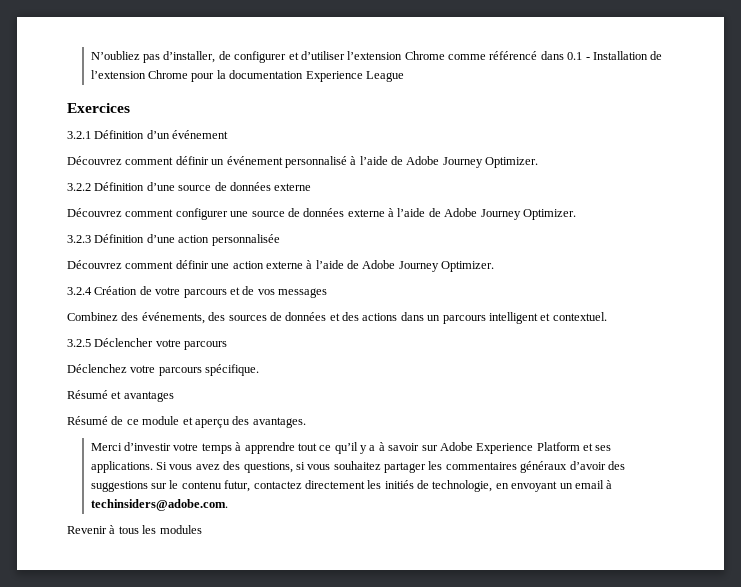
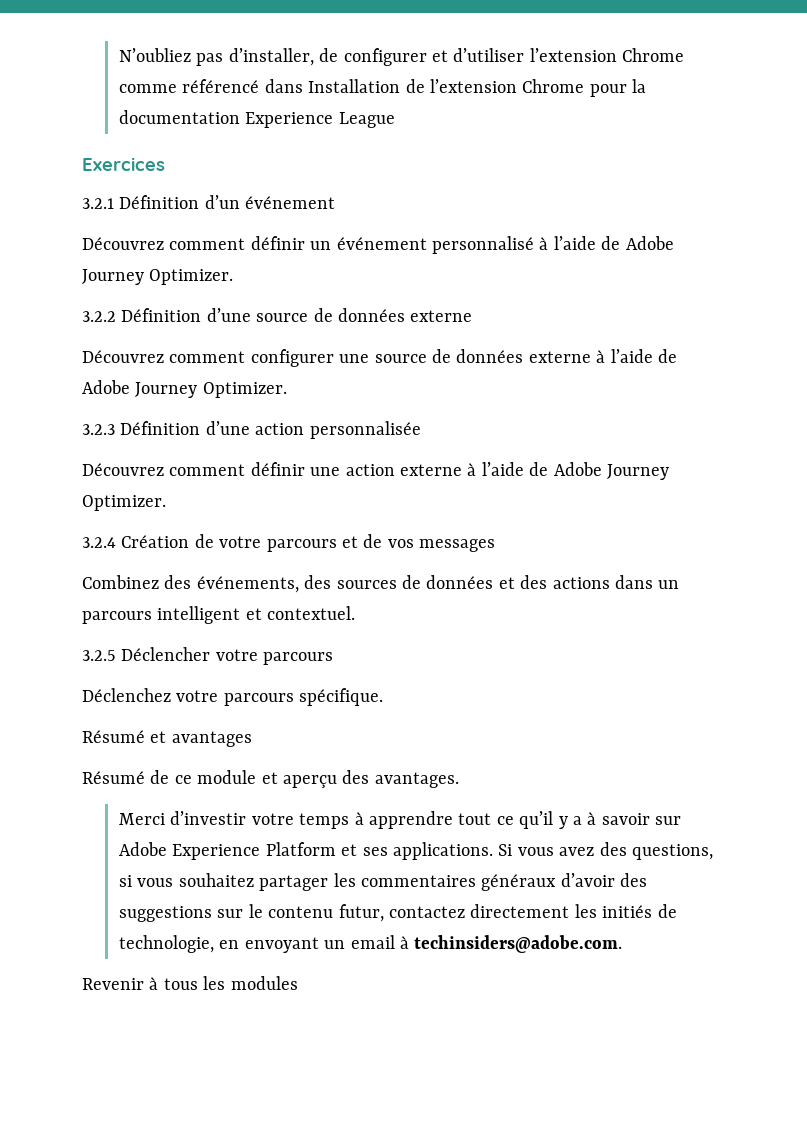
- N’oubliez pas d’installer, de configurer et d’utiliser l’extension Chrome comme référencé dans 0.1 - Installation de l’extension Chrome pour la documentation Experience League
+ N’oubliez pas d’installer, de configurer et d’utiliser l’extension Chrome comme référencé dans Installation de l’extension Chrome pour la documentation Experience League

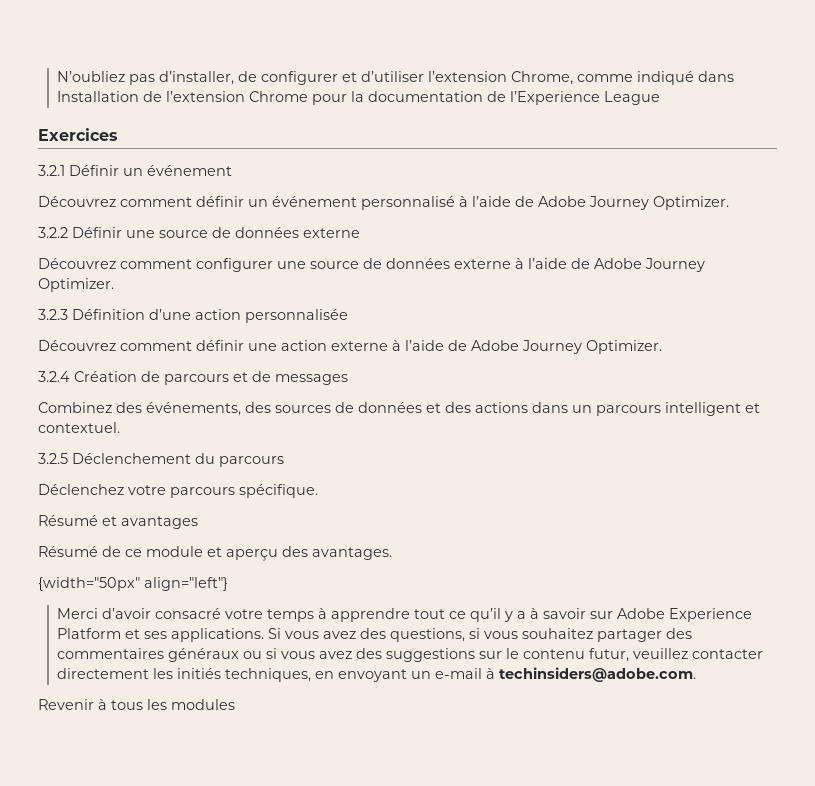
- N’oubliez pas d’installer, de configurer et d’utiliser l’extension Chrome comme référencé dans Installation de l’extension Chrome pour la documentation Experience League
+ N’oubliez pas d’installer, de configurer et d’utiliser l’extension Chrome, comme indiqué dans Installation de l’extension Chrome pour la documentation de l’Experience League
- 3.2.1 Définition d’un événement
+ 3.2.1 Définir un événement
- 3.2.2 Définition d’une source de données externe
+ 3.2.2 Définir une source de données externe
- 3.2.4 Création de votre parcours et de vos messages
+ 3.2.4 Création de parcours et de messages
- 3.2.5 Déclencher votre parcours
+ 3.2.5 Déclenchement du parcours
+ {width="50px" align="left"}
- Merci d’investir votre temps à apprendre tout ce qu’il y a à savoir sur Adobe Experience Platform et ses applications.
+ Merci d’avoir consacré votre temps à apprendre tout ce qu’il y a à savoir sur Adobe Experience Platform et ses applications.
- Si vous avez des questions, si vous souhaitez partager les commentaires généraux d’avoir des suggestions sur le contenu futur, contactez directement les initiés de technologie, en envoyant un email à techinsiders@adobe.com.
+ Si vous avez des questions, si vous souhaitez partager des commentaires généraux ou si vous avez des suggestions sur le contenu futur, veuillez contacter directement les initiés techniques, en envoyant un e-mail à techinsiders@adobe.com.

